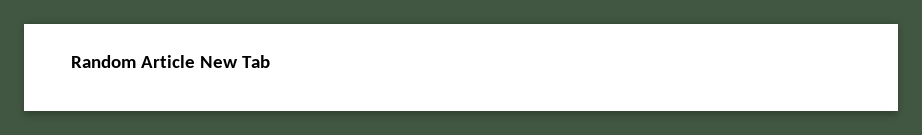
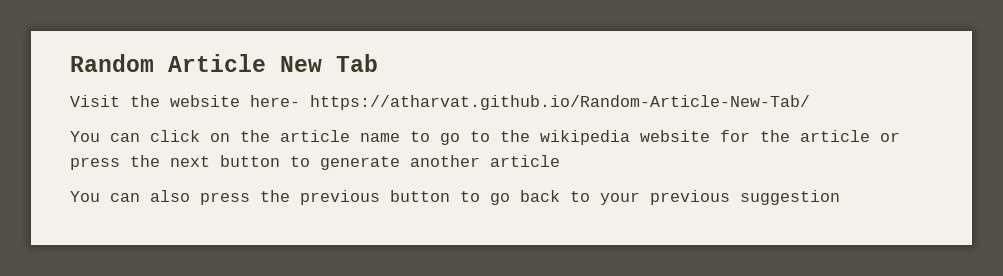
+ Visit the website here- https://atharvat.github.io/Random-Article-New-Tab/
+ You can click on the article name to go to the wikipedia website for the article or press the next button to generate another article
+ You can also press the previous button to go back to your previous suggestion

